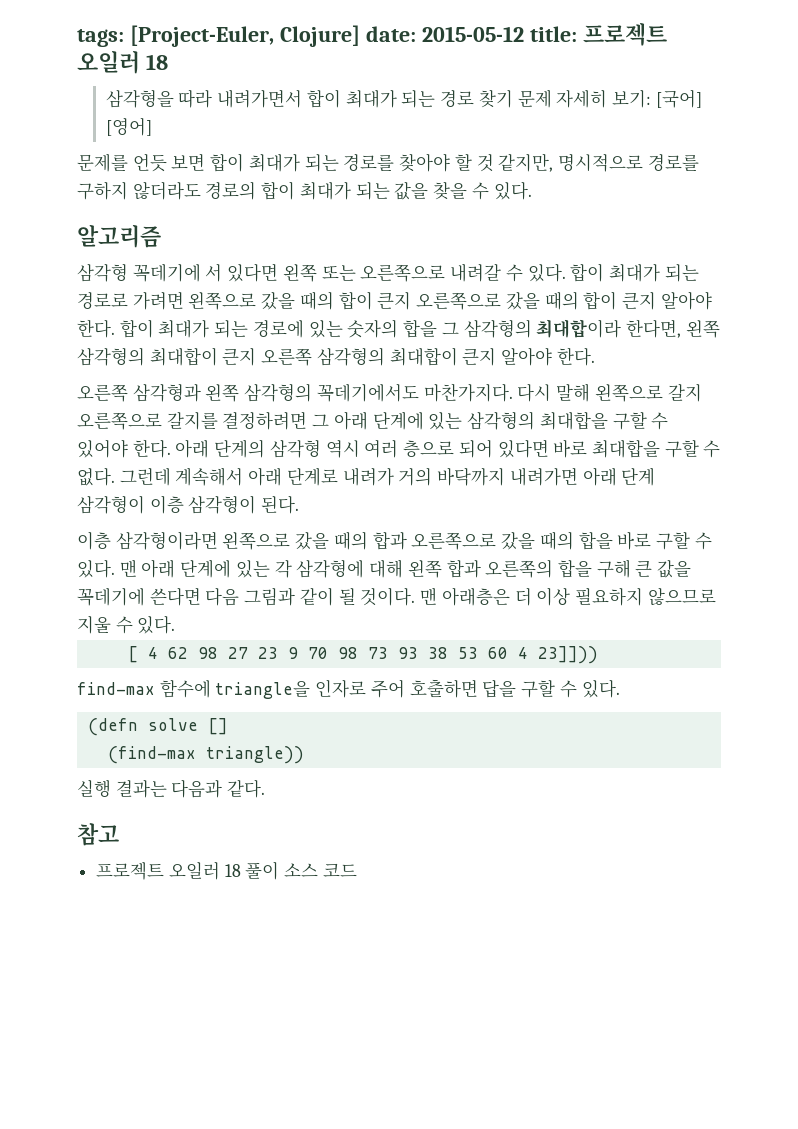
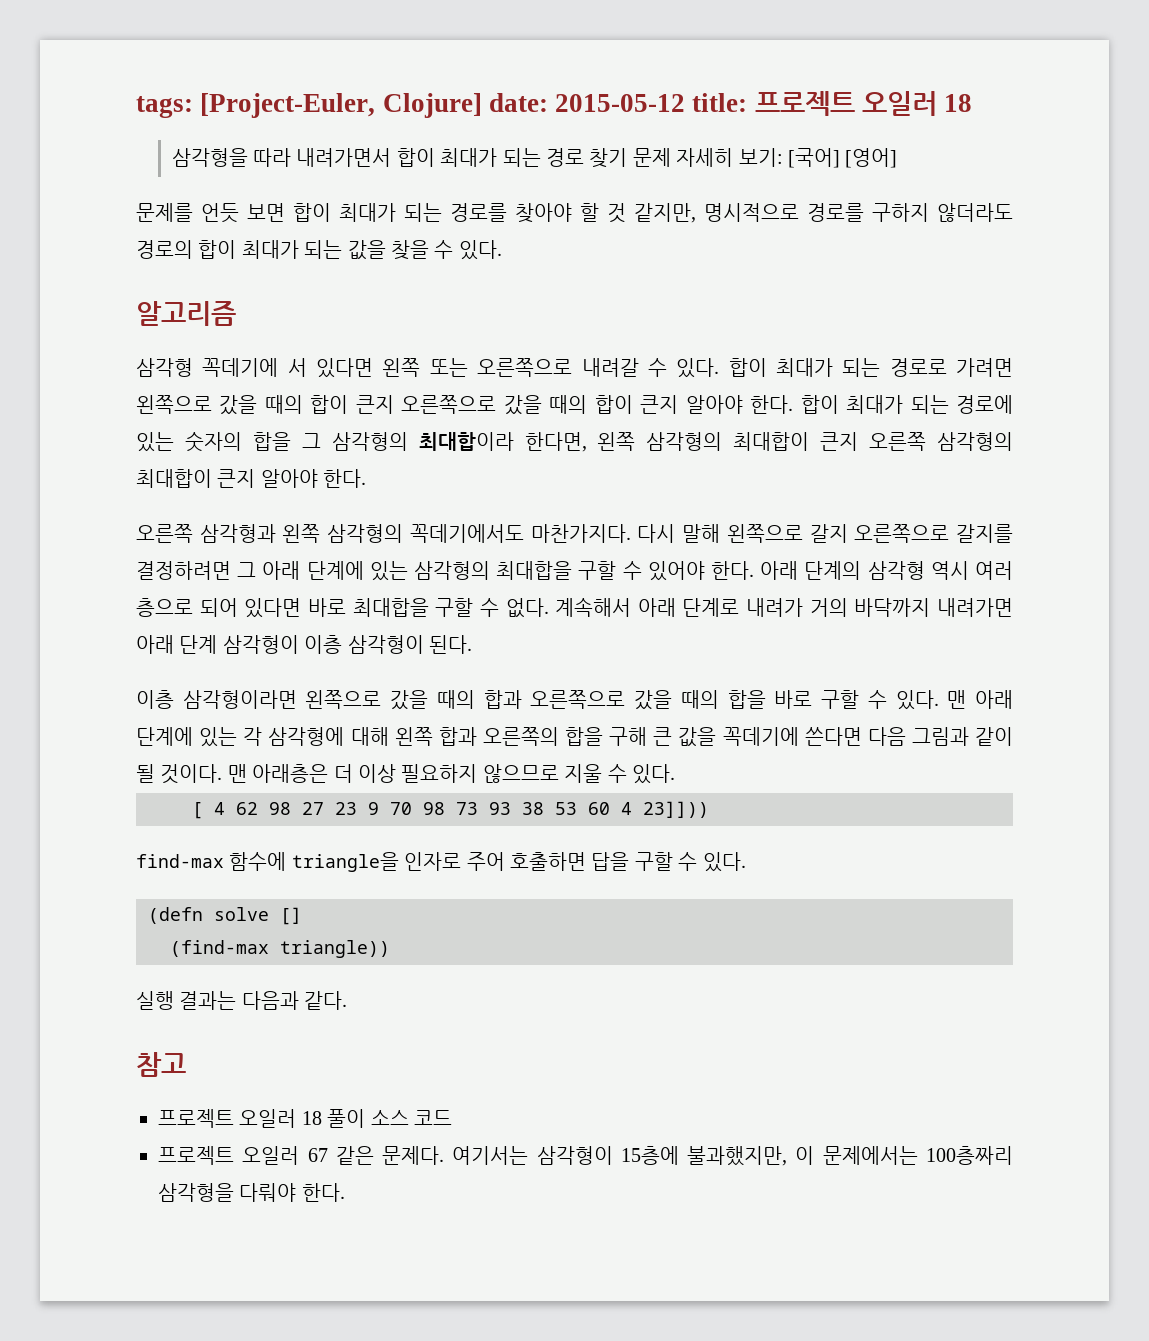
- 그런데 계속해서 아래 단계로 내려가 거의 바닥까지 내려가면 아래 단계 삼각형이 이층 삼각형이 된다.
+ 계속해서 아래 단계로 내려가 거의 바닥까지 내려가면 아래 단계 삼각형이 이층 삼각형이 된다.
+ 프로젝트 오일러 67 같은 문제다. 여기서는 삼각형이 15층에 불과했지만, 이 문제에서는 100층짜리 삼각형을 다뤄야 한다.

